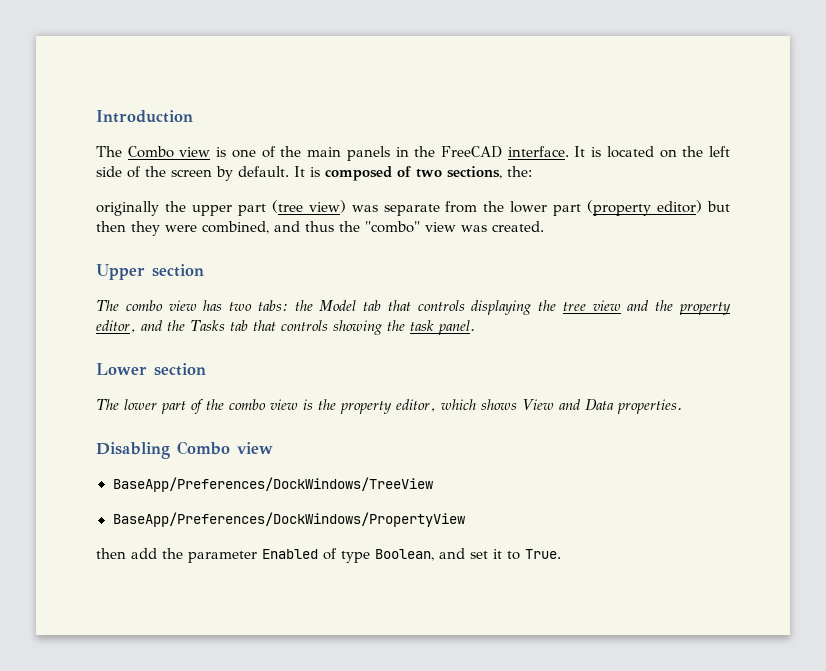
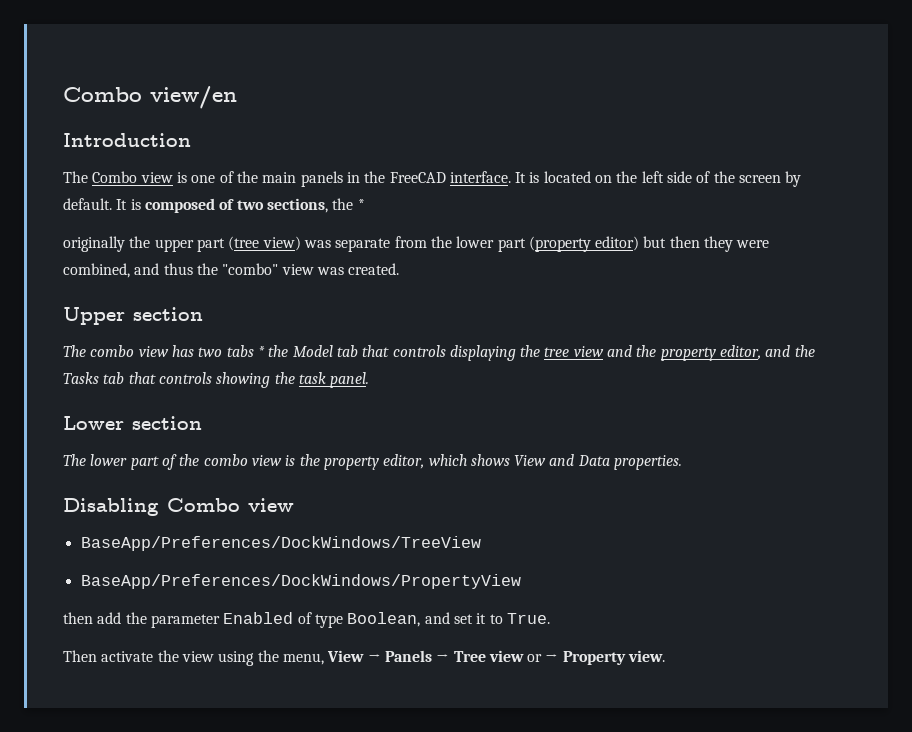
+ Combo view/en
- It is composed of two sections, the:
+ It is composed of two sections, the *
- The combo view has two tabs: the Model tab that controls displaying the tree view and the property editor, and the Tasks tab that controls showing the task panel.
+ The combo view has two tabs * the Model tab that controls displaying the tree view and the property editor, and the Tasks tab that controls showing the task panel.
+ Then activate the view using the menu, View → Panels → Tree view or → Property view.

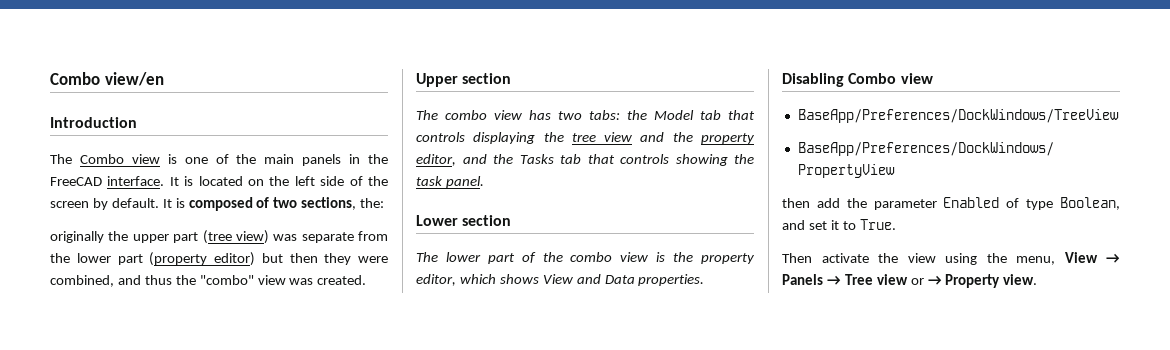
- It is composed of two sections, the *
+ It is composed of two sections, the:
- The combo view has two tabs * the Model tab that controls displaying the tree view and the property editor, and the Tasks tab that controls showing the task panel.
+ The combo view has two tabs: the Model tab that controls displaying the tree view and the property editor, and the Tasks tab that controls showing the task panel.

